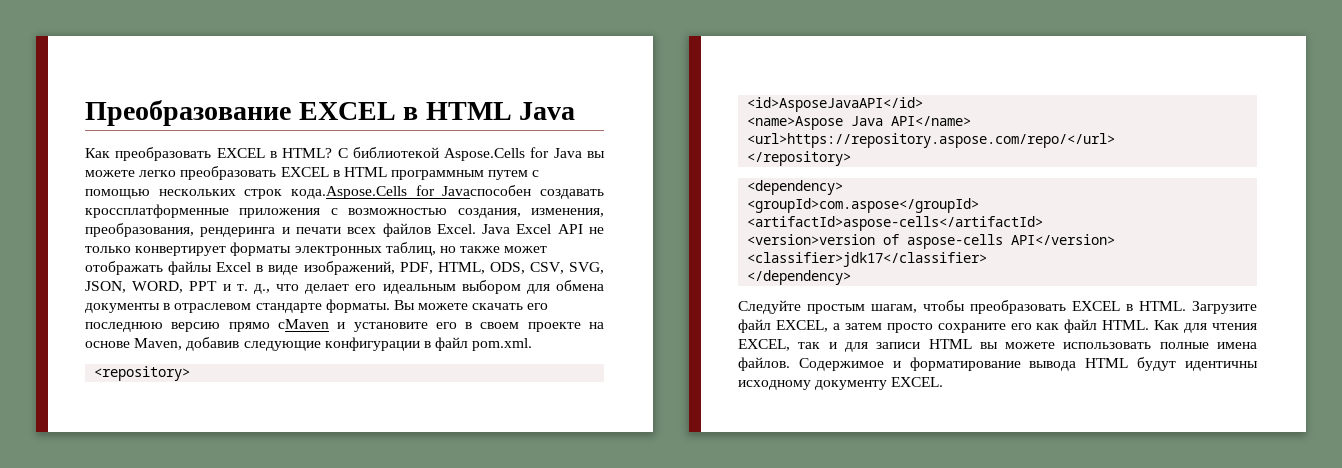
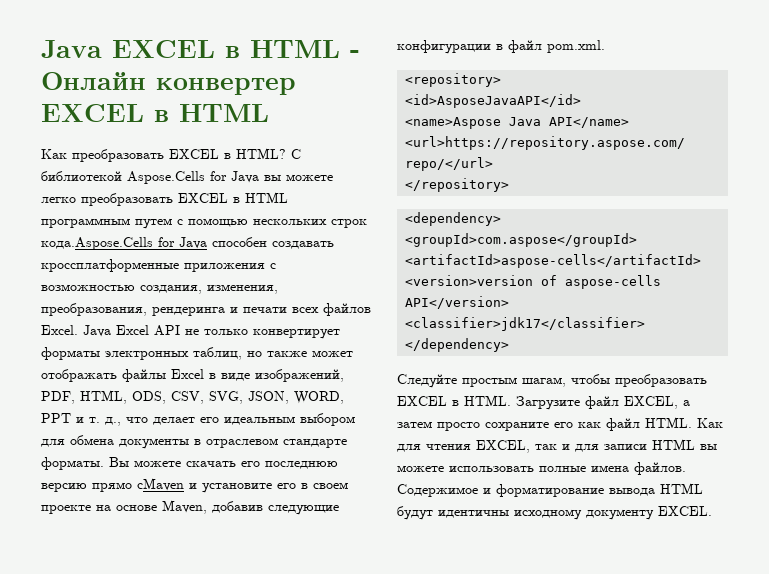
- Преобразование EXCEL в HTML Java
+ Java EXCEL в HTML - Онлайн конвертер EXCEL в HTML
- С библиотекой Aspose.Cells for Java вы можете легко преобразовать EXCEL в HTML программным путем с помощью нескольких строк кода.Aspose.Cells for Javaспособен создавать кроссплатформенные приложения с возможностью создания, изменения, преобразования, рендеринга и печати всех файлов Excel.
+ С библиотекой Aspose.Cells for Java вы можете легко преобразовать EXCEL в HTML программным путем с помощью нескольких строк кода.Aspose.Cells for Java способен создавать кроссплатформенные приложения с возможностью создания, изменения, преобразования, рендеринга и печати всех файлов Excel.

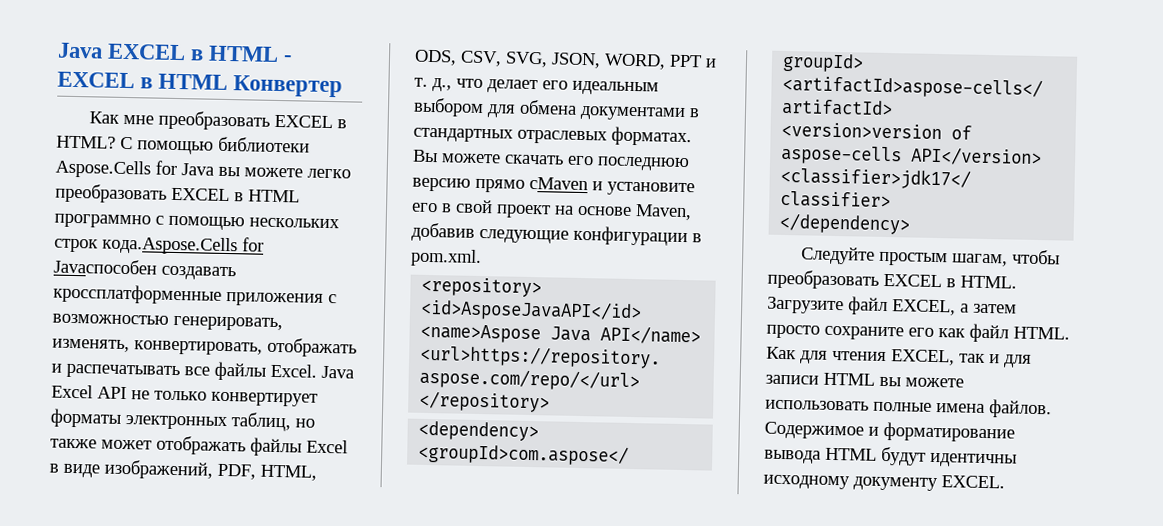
- Java EXCEL в HTML - Онлайн конвертер EXCEL в HTML
- Как преобразовать EXCEL в HTML?
+ Java EXCEL в HTML - EXCEL в HTML Конвертер
+ Как мне преобразовать EXCEL в HTML?
- С библиотекой Aspose.Cells for Java вы можете легко преобразовать EXCEL в HTML программным путем с помощью нескольких строк кода.Aspose.Cells for Java способен создавать кроссплатформенные приложения с возможностью создания, изменения, преобразования, рендеринга и печати всех файлов Excel.
+ С помощью библиотеки Aspose.Cells for Java вы можете легко преобразовать EXCEL в HTML программно с помощью нескольких строк кода.Aspose.Cells for Javaспособен создавать кроссплатформенные приложения с возможностью генерировать, изменять, конвертировать, отображать и распечатывать все файлы Excel.
- Java Excel API не только конвертирует форматы электронных таблиц, но также может отображать файлы Excel в виде изображений, PDF, HTML, ODS, CSV, SVG, JSON, WORD, PPT и т. д., что делает его идеальным выбором для обмена документы в отраслевом стандарте форматы.
+ Java Excel API не только конвертирует форматы электронных таблиц, но также может отображать файлы Excel в виде изображений, PDF, HTML, ODS, CSV, SVG, JSON, WORD, PPT и т. д., что делает его идеальным выбором для обмена документами в стандартных отраслевых форматах.
- Вы можете скачать его последнюю версию прямо сMaven и установите его в своем проекте на основе Maven, добавив следующие конфигурации в файл pom.xml.
+ Вы можете скачать его последнюю версию прямо сMaven и установите его в свой проект на основе Maven, добавив следующие конфигурации в pom.xml.

